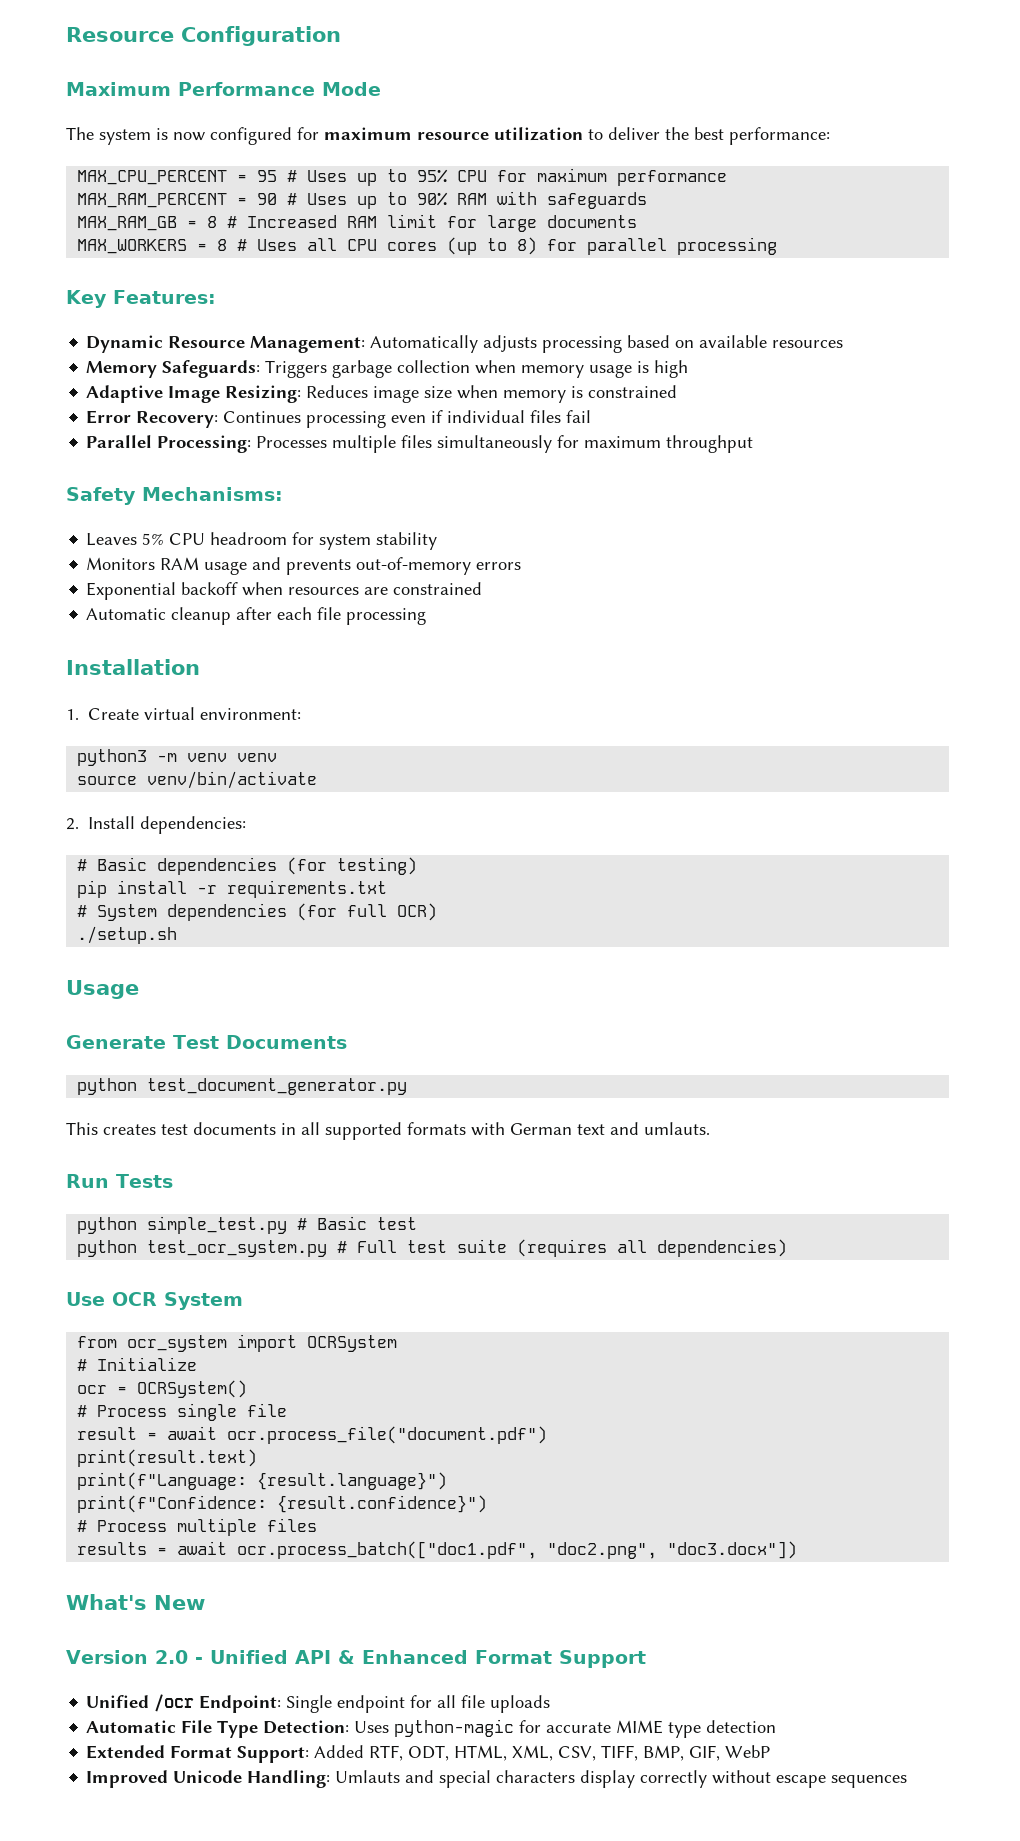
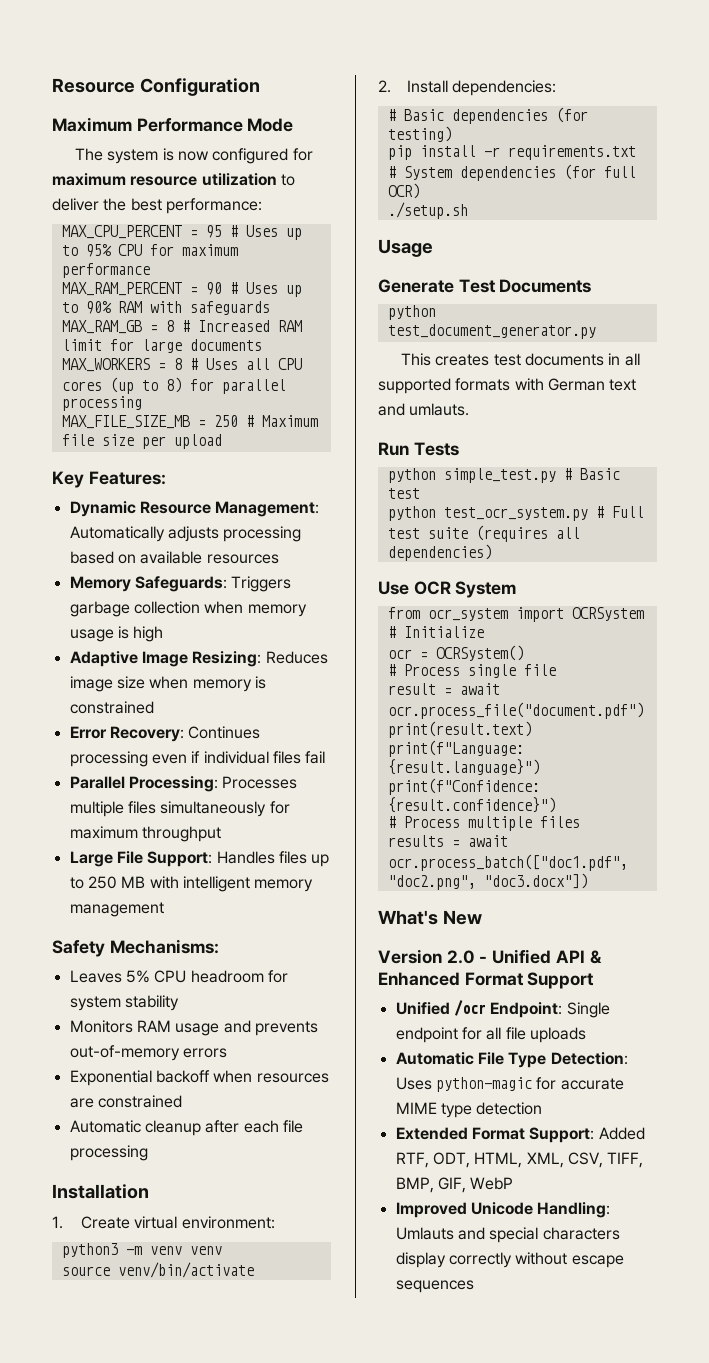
+ MAX_FILE_SIZE_MB = 250 # Maximum file size per upload
+ Large File Support: Handles files up to 250 MB with intelligent memory management

